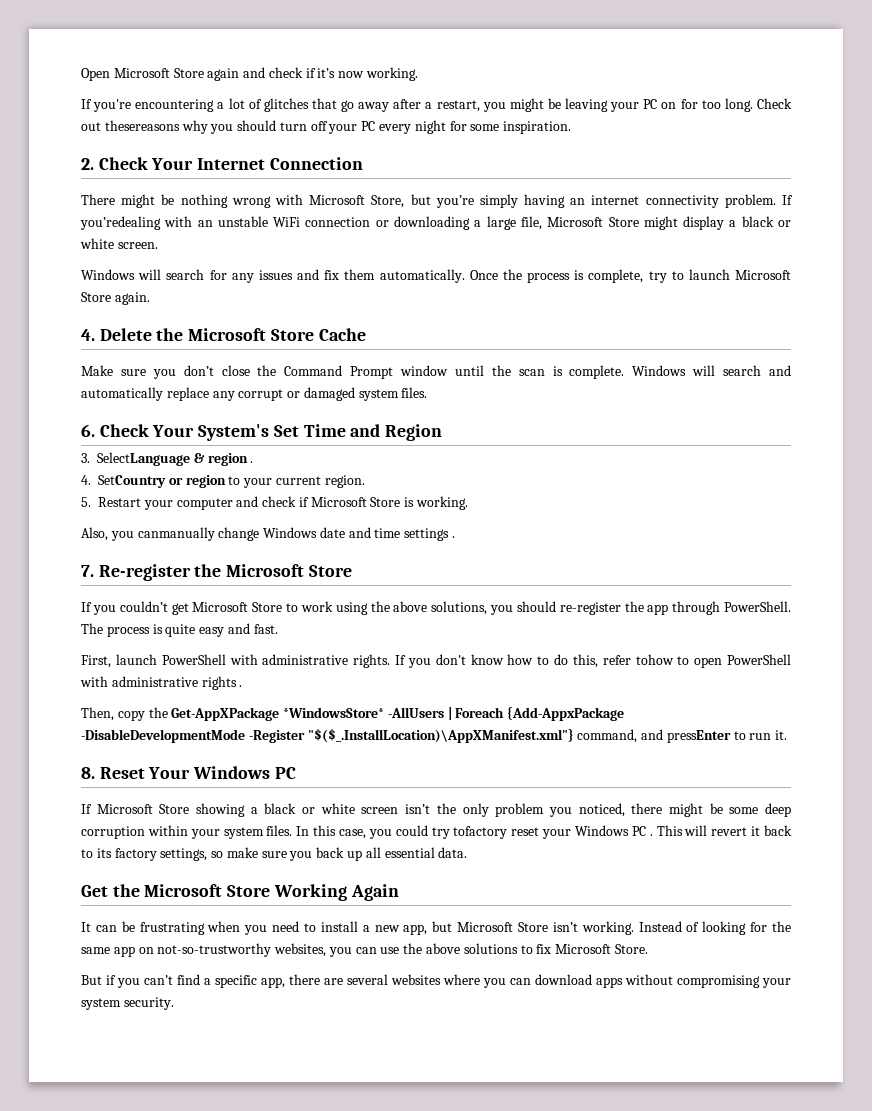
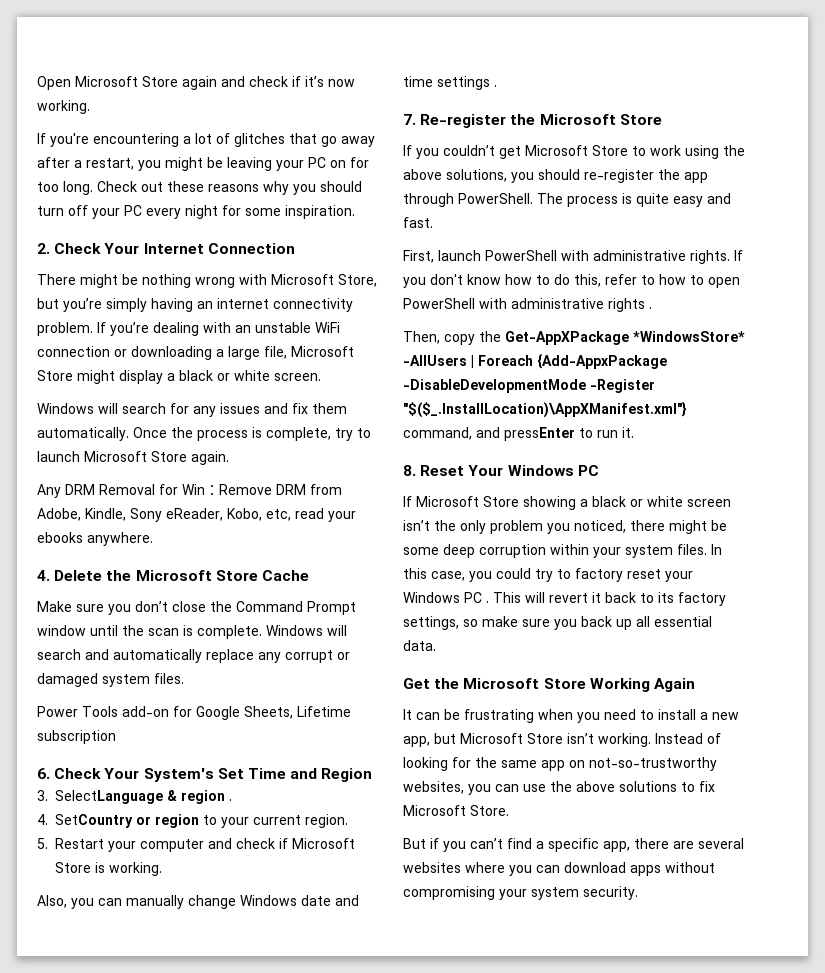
- Check out thesereasons why you should turn off your PC every night for some inspiration.
+ Check out these reasons why you should turn off your PC every night for some inspiration.
- If you’redealing with an unstable WiFi connection or downloading a large file, Microsoft Store might display a black or white screen.
+ If you’re dealing with an unstable WiFi connection or downloading a large file, Microsoft Store might display a black or white screen.
+ Any DRM Removal for Win：Remove DRM from Adobe, Kindle, Sony eReader, Kobo, etc, read your ebooks anywhere.
+ Power Tools add-on for Google Sheets, Lifetime subscription
- Also, you canmanually change Windows date and time settings .
+ Also, you can manually change Windows date and time settings .
- If you don't know how to do this, refer tohow to open PowerShell with administrative rights .
+ If you don't know how to do this, refer to how to open PowerShell with administrative rights .
- In this case, you could try tofactory reset your Windows PC .
+ In this case, you could try to factory reset your Windows PC .

